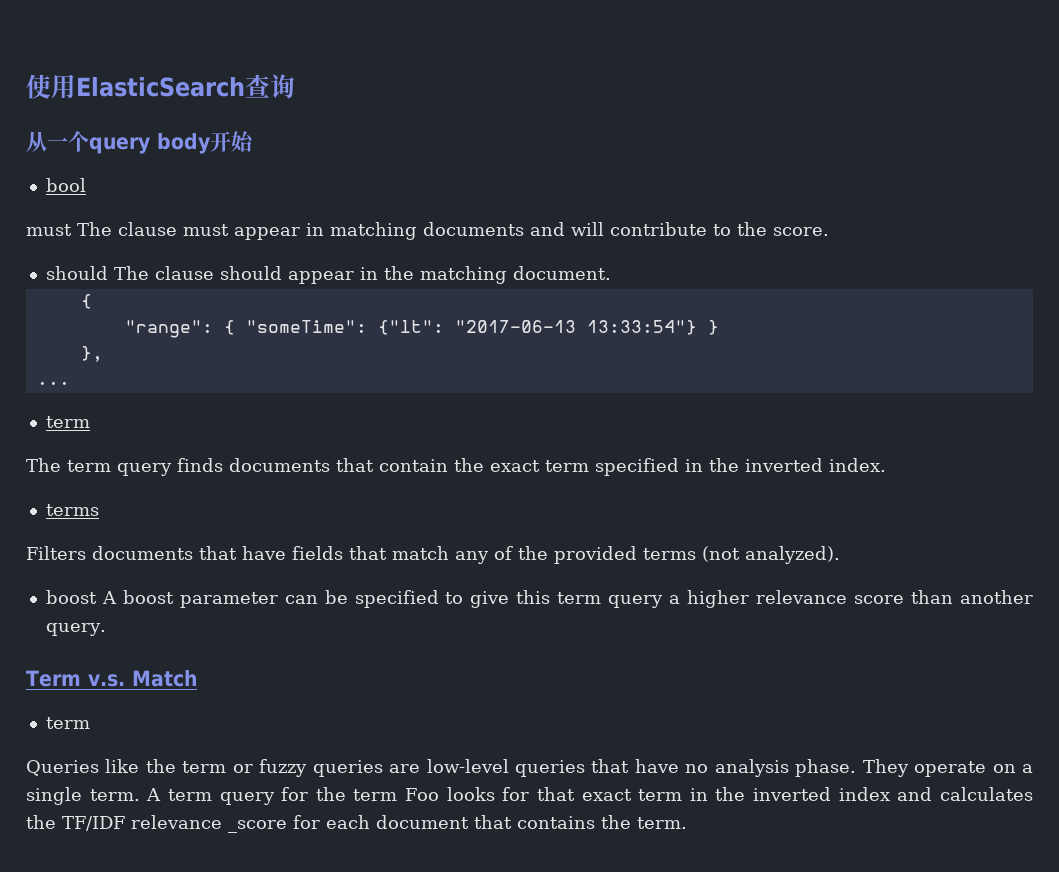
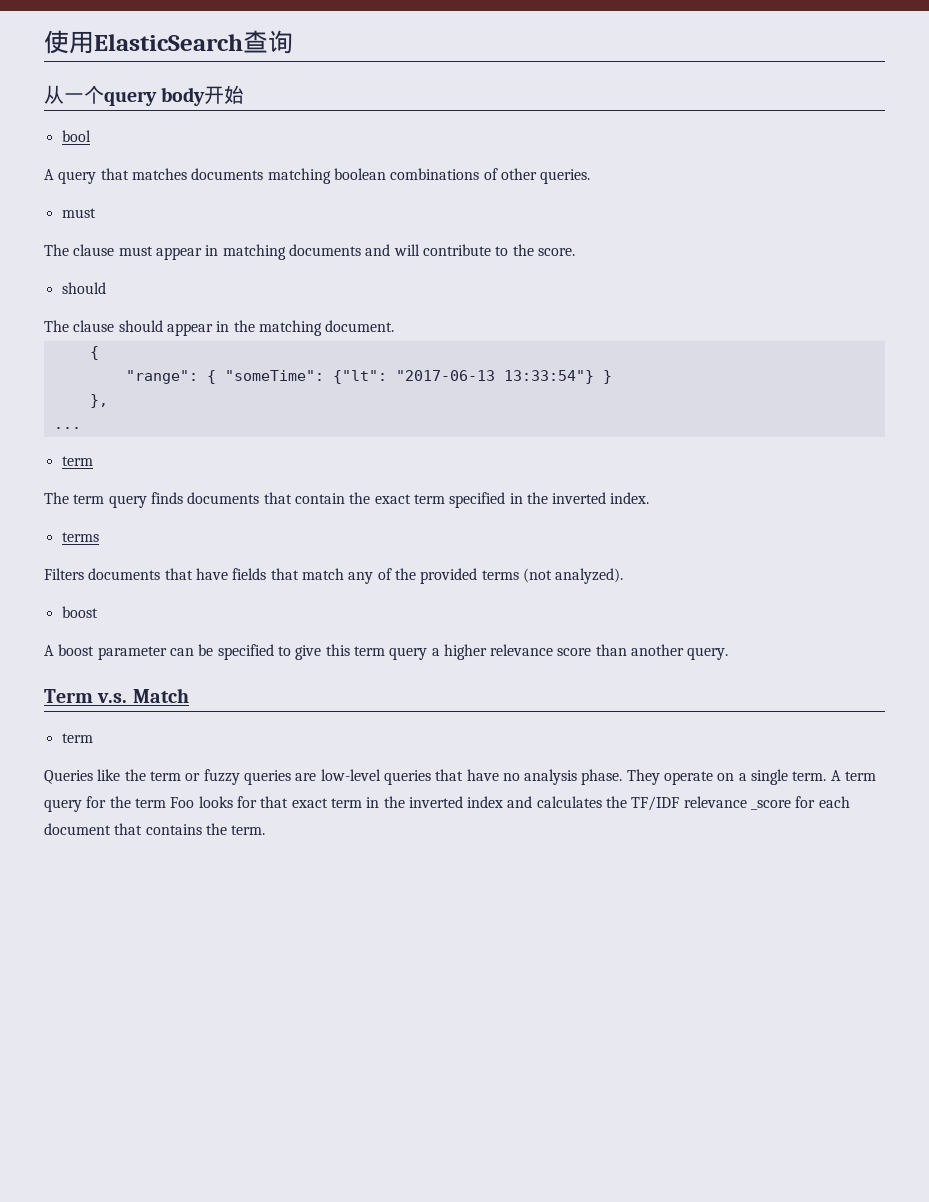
- must The clause must appear in matching documents and will contribute to the score.
- should The clause should appear in the matching document.
+ A query that matches documents matching boolean combinations of other queries.
+ must
+ The clause must appear in matching documents and will contribute to the score.
+ should
+ The clause should appear in the matching document.
  Filters documents that have fields that match any of the provided terms (not analyzed).
- boost A boost parameter can be specified to give this term query a higher relevance score than another query.
+ boost
+ A boost parameter can be specified to give this term query a higher relevance score than another query.

